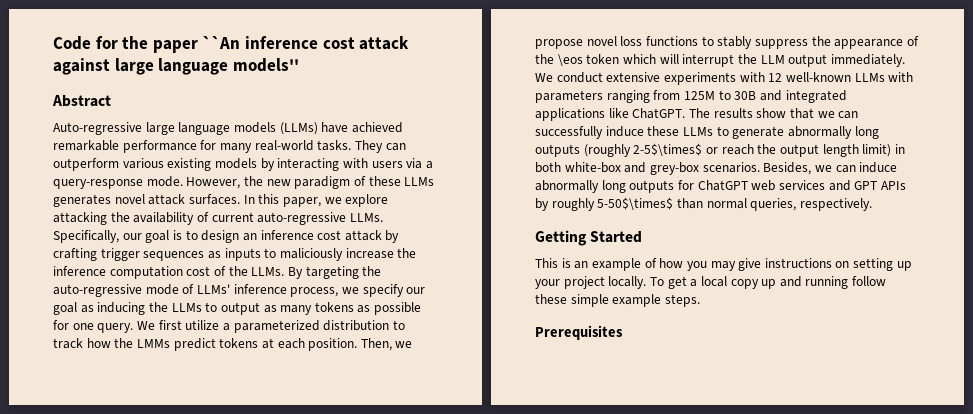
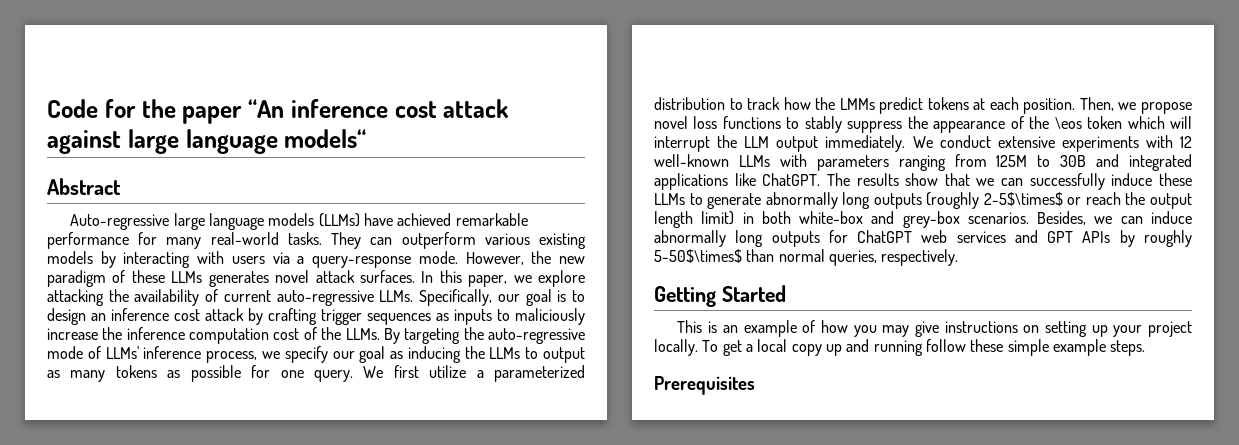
- Code for the paper ``An inference cost attack against large language models''
+ Code for the paper “An inference cost attack against large language models“

